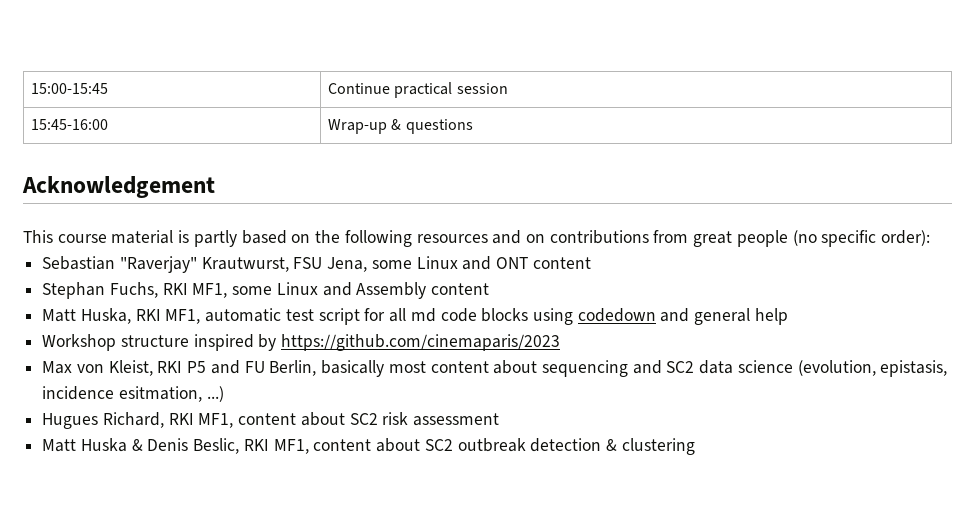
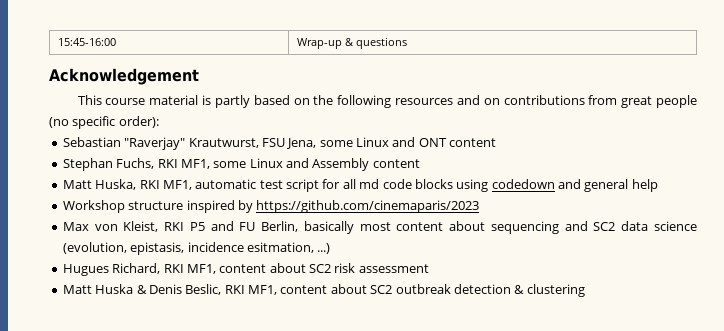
- 15:00-15:45 | Continue practical session

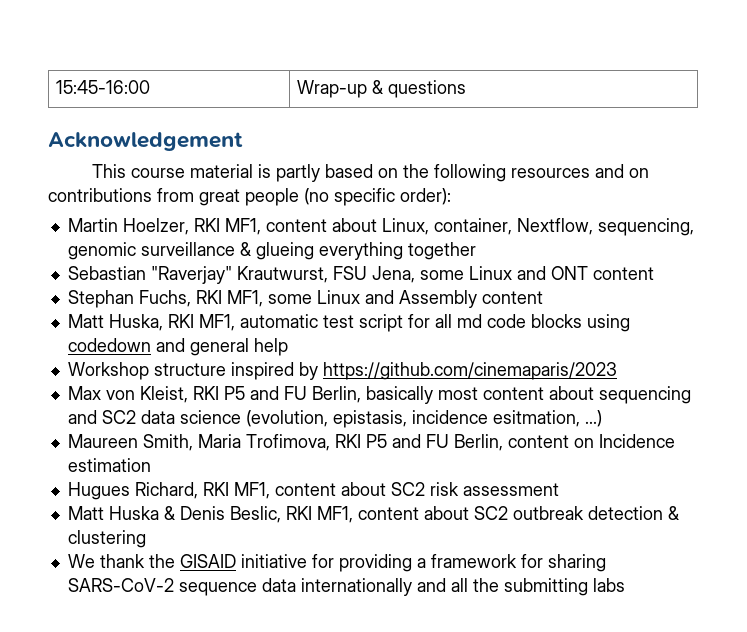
+ Martin Hoelzer, RKI MF1, content about Linux, container, Nextflow, sequencing, genomic surveillance & glueing everything together
+ Maureen Smith, Maria Trofimova, RKI P5 and FU Berlin, content on Incidence estimation
+ We thank the GISAID initiative for providing a framework for sharing SARS-CoV-2 sequence data internationally and all the submitting labs

